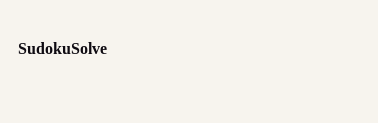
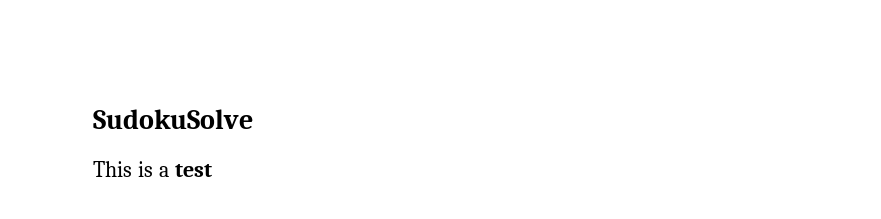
+ This is a test

